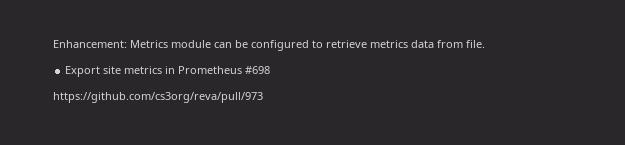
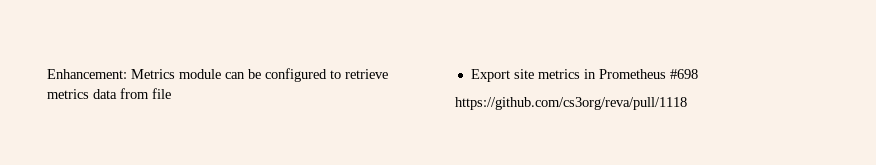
- Enhancement: Metrics module can be configured to retrieve metrics data from file.
+ Enhancement: Metrics module can be configured to retrieve metrics data from file
- https://github.com/cs3org/reva/pull/973
+ https://github.com/cs3org/reva/pull/1118

